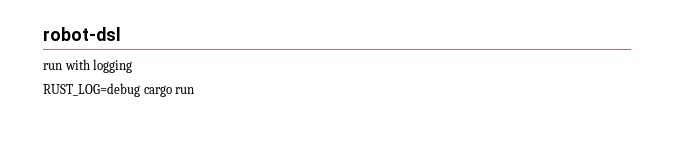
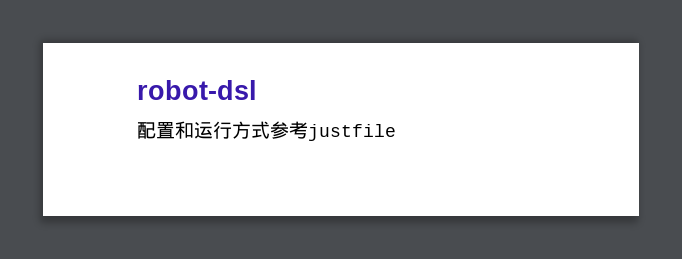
- run with logging
- RUST_LOG=debug cargo run
+ 配置和运行方式参考justfile

